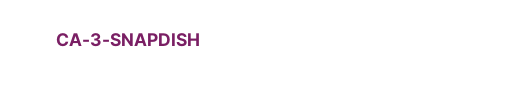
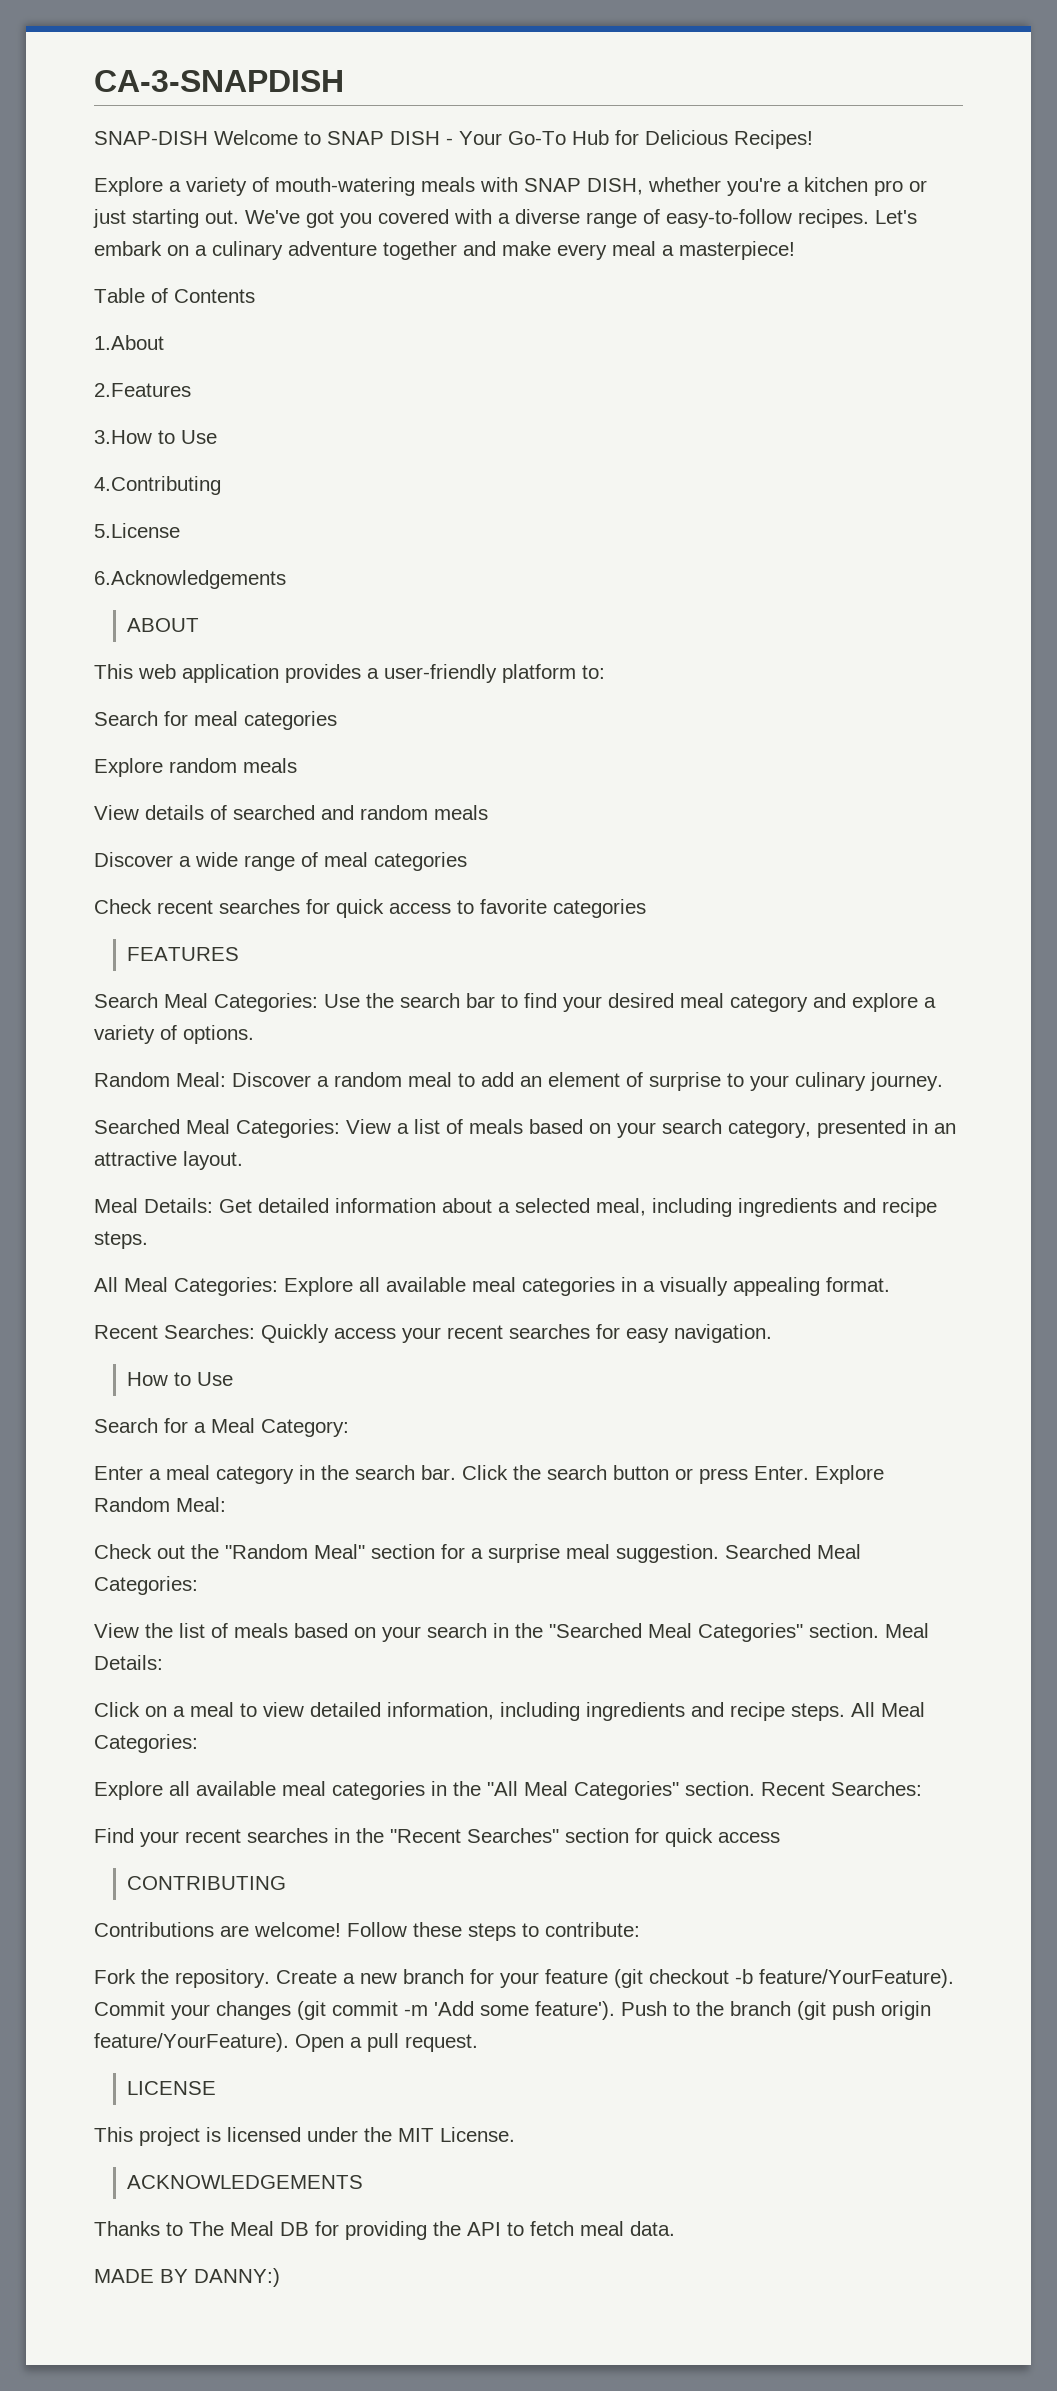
+ SNAP-DISH Welcome to SNAP DISH - Your Go-To Hub for Delicious Recipes!
+ Explore a variety of mouth-watering meals with SNAP DISH, whether you're a kitchen pro or just starting out. We've got you covered with a diverse range of easy-to-follow recipes. Let's embark on a culinary adventure together and make every meal a masterpiece!
+ Table of Contents
+ 1.About
+ 2.Features
+ 3.How to Use
+ 4.Contributing
+ 5.License
+ 6.Acknowledgements
+ ABOUT
+ This web application provides a user-friendly platform to:
+ Search for meal categories
+ Explore random meals
+ View details of searched and random meals
+ Discover a wide range of meal categories
+ Check recent searches for quick access to favorite categories
+ FEATURES
+ Search Meal Categories: Use the search bar to find your desired meal category and explore a variety of options.
+ Random Meal: Discover a random meal to add an element of surprise to your culinary journey.
+ Searched Meal Categories: View a list of meals based on your search category, presented in an attractive layout.
+ Meal Details: Get detailed information about a selected meal, including ingredients and recipe steps.
+ All Meal Categories: Explore all available meal categories in a visually appealing format.
+ Recent Searches: Quickly access your recent searches for easy navigation.
+ How to Use
+ Search for a Meal Category:
+ Enter a meal category in the search bar. Click the search button or press Enter. Explore Random Meal:
+ Check out the "Random Meal" section for a surprise meal suggestion. Searched Meal Categories:
+ View the list of meals based on your search in the "Searched Meal Categories" section. Meal Details:
+ Click on a meal to view detailed information, including ingredients and recipe steps. All Meal Categories:
+ Explore all available meal categories in the "All Meal Categories" section. Recent Searches:
+ Find your recent searches in the "Recent Searches" section for quick access
+ CONTRIBUTING
+ Contributions are welcome! Follow these steps to contribute:
+ Fork the repository. Create a new branch for your feature (git checkout -b feature/YourFeature). Commit your changes (git commit -m 'Add some feature'). Push to the branch (git push origin feature/YourFeature). Open a pull request.
+ LICENSE
+ This project is licensed under the MIT License.
+ ACKNOWLEDGEMENTS
+ Thanks to The Meal DB for providing the API to fetch meal data.
+ MADE BY DANNY:)

